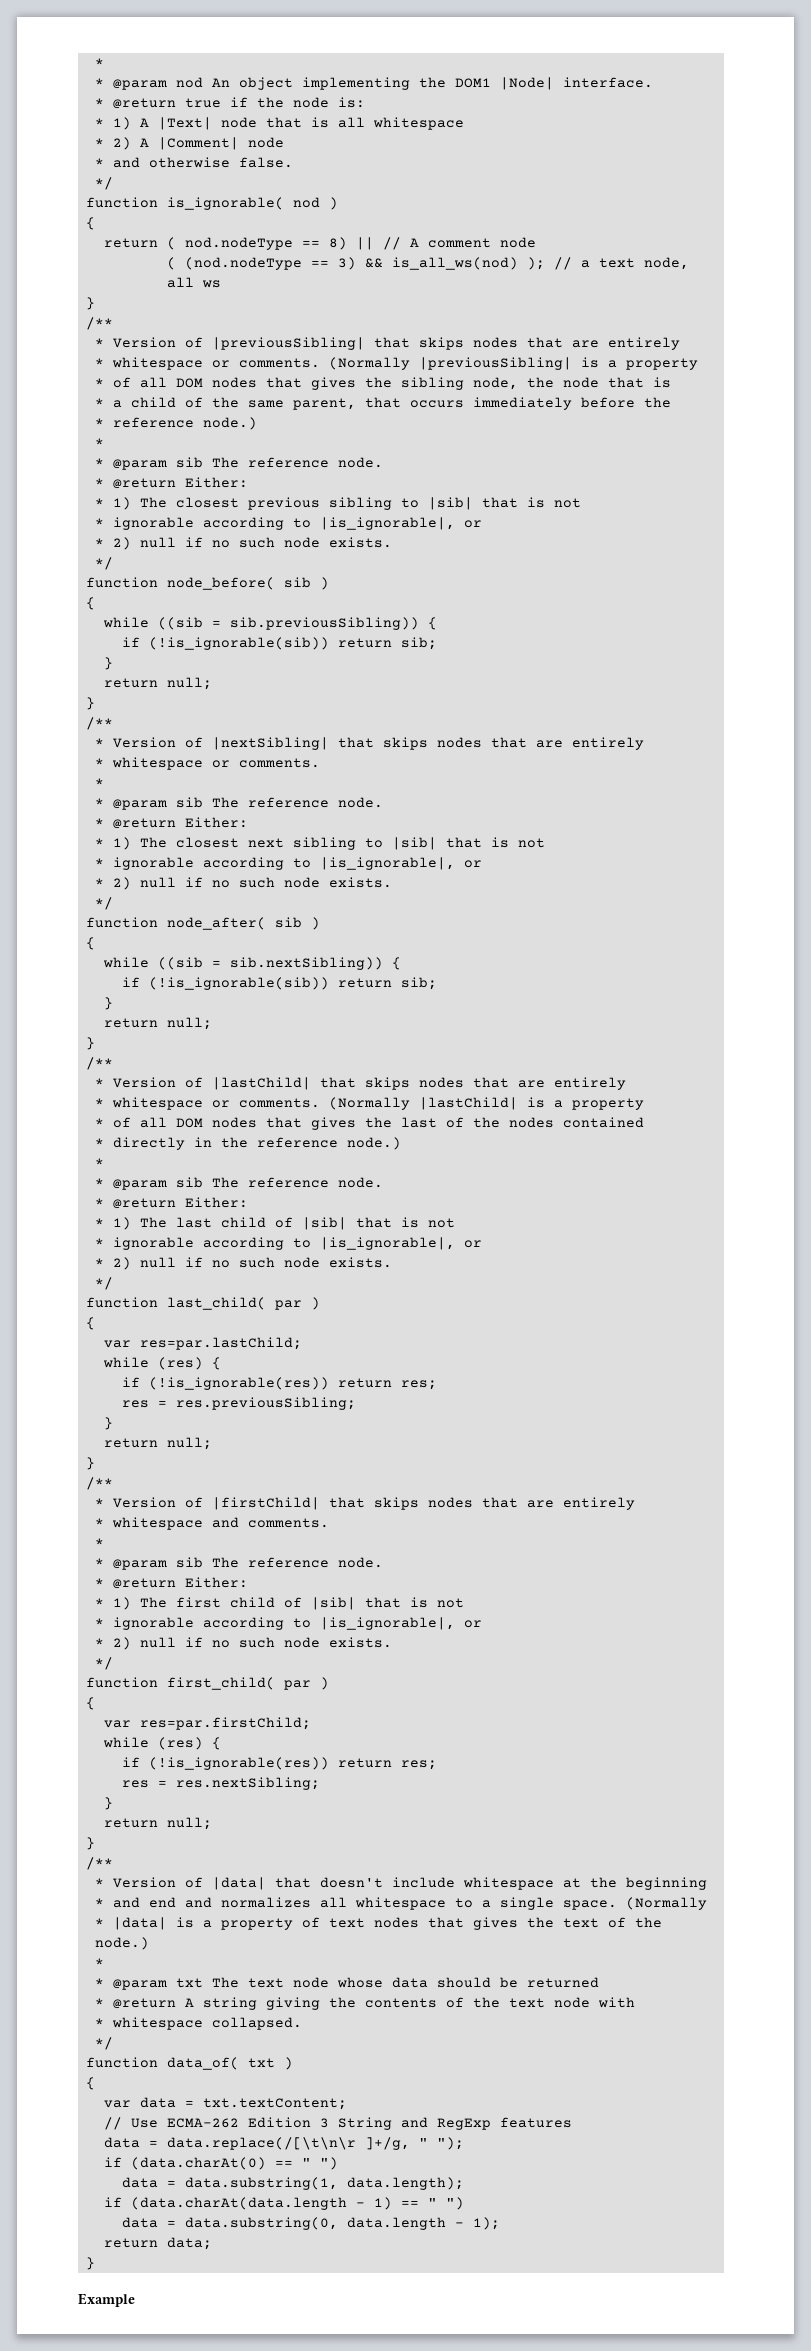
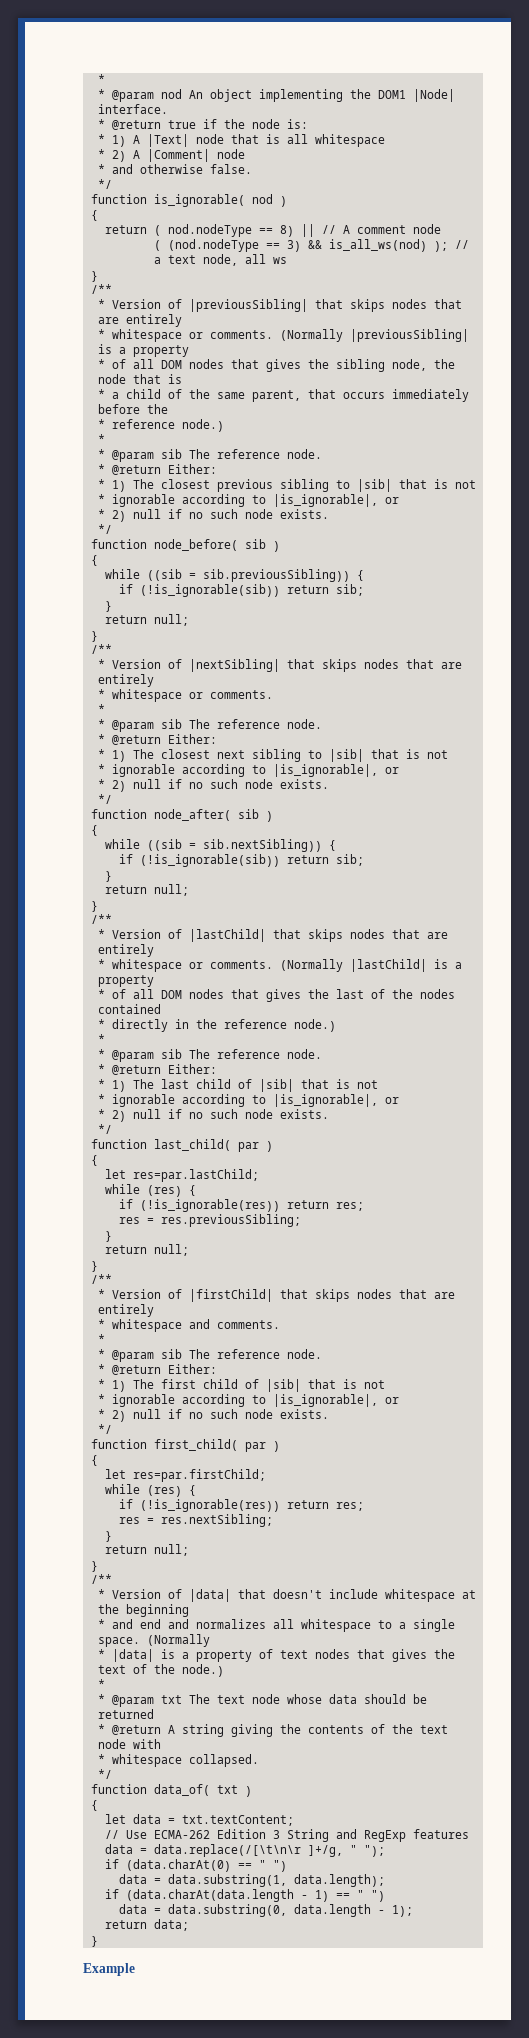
- var res=par.lastChild;
+ let res=par.lastChild;
- var res=par.firstChild;
+ let res=par.firstChild;
- var data = txt.textContent;
+ let data = txt.textContent;

